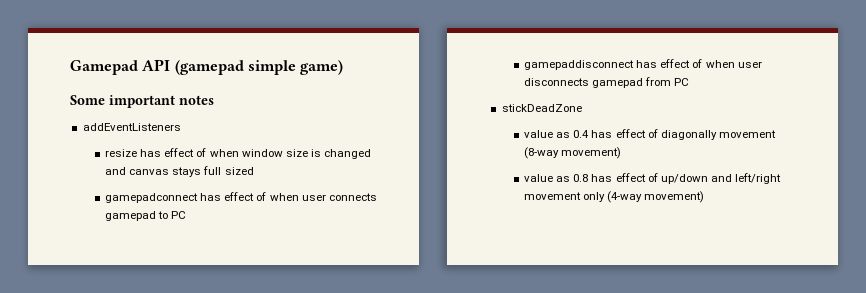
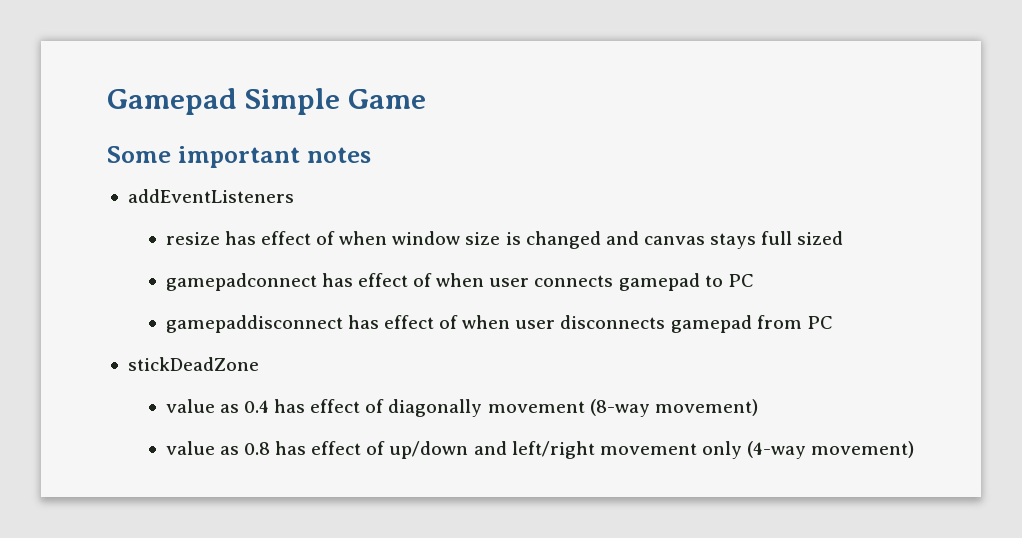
- Gamepad API (gamepad simple game)
+ Gamepad Simple Game

